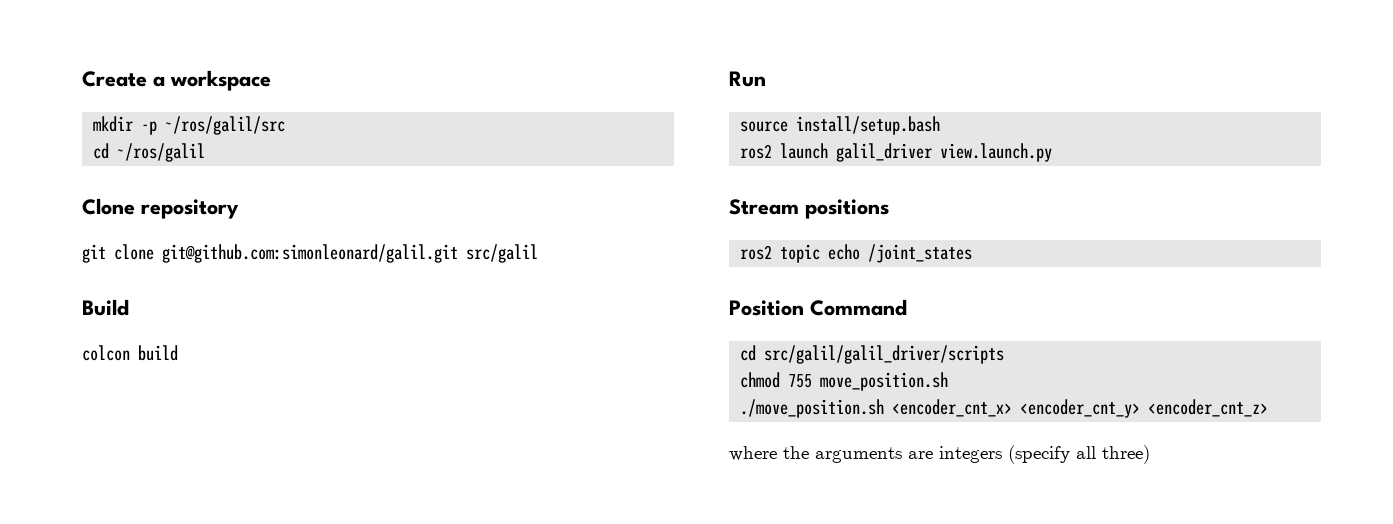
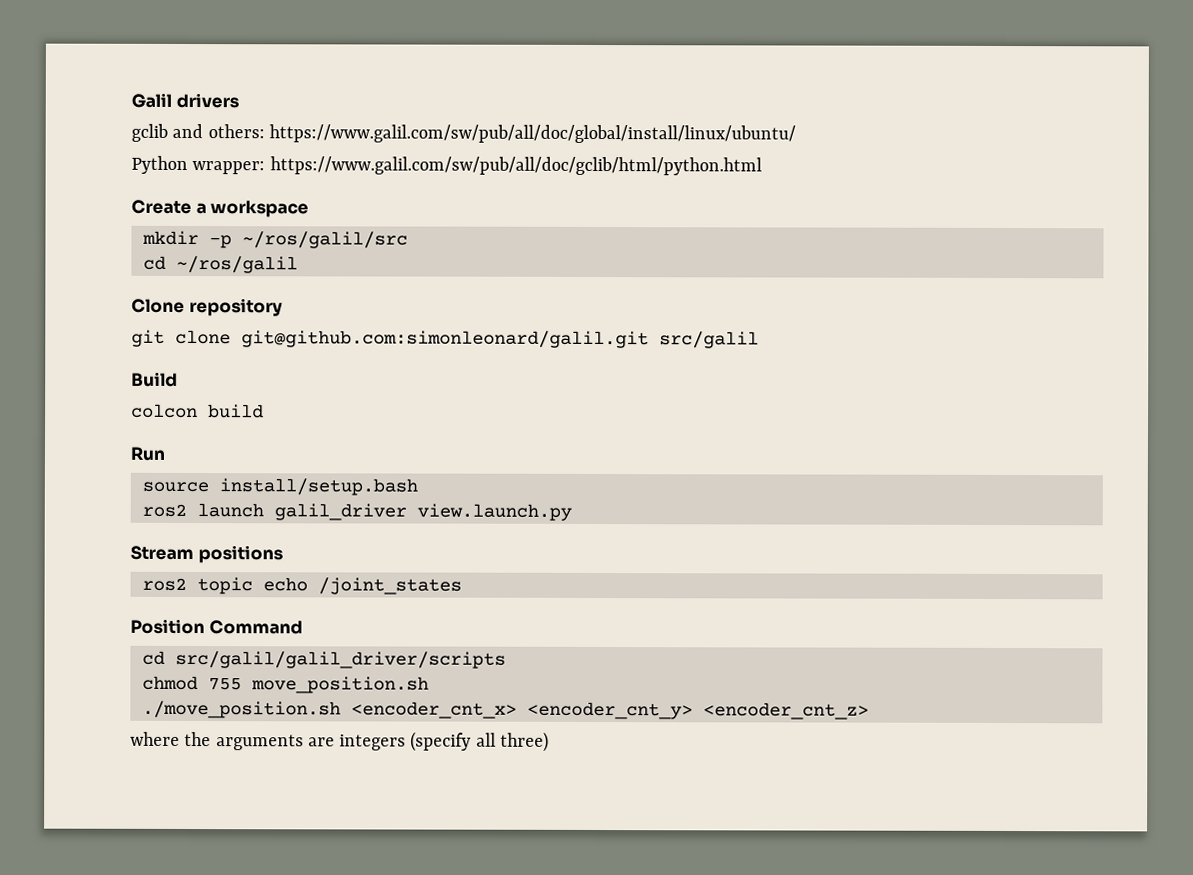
+ Galil drivers
+ gclib and others: https://www.galil.com/sw/pub/all/doc/global/install/linux/ubuntu/
+ Python wrapper: https://www.galil.com/sw/pub/all/doc/gclib/html/python.html

